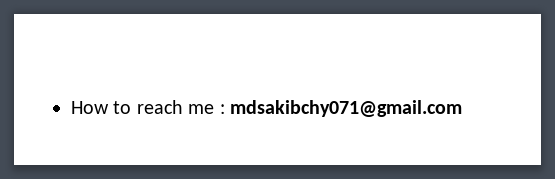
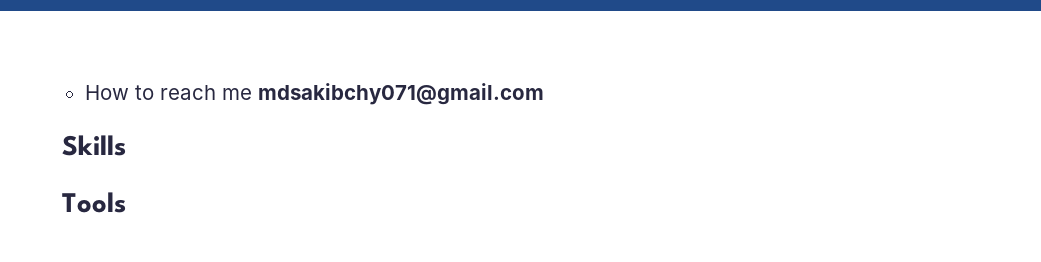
- How to reach me : mdsakibchy071@gmail.com
+ How to reach me mdsakibchy071@gmail.com
+ Skills
+ Tools

